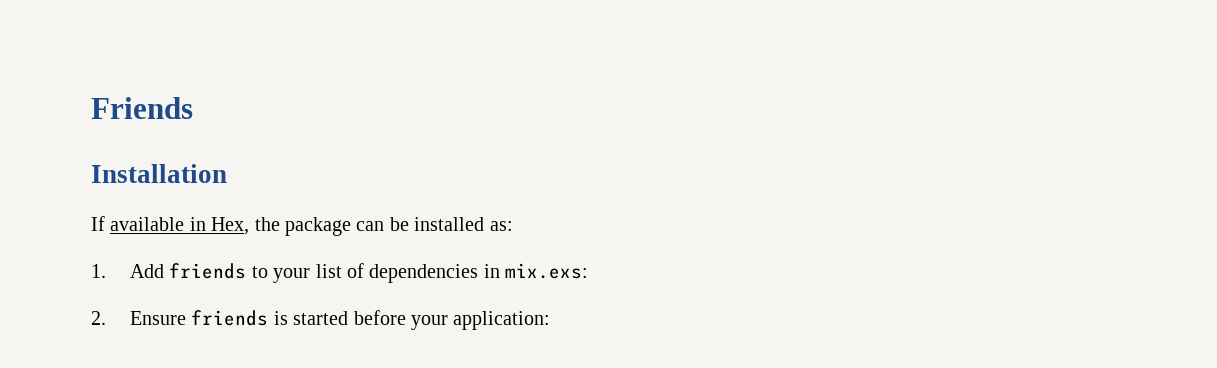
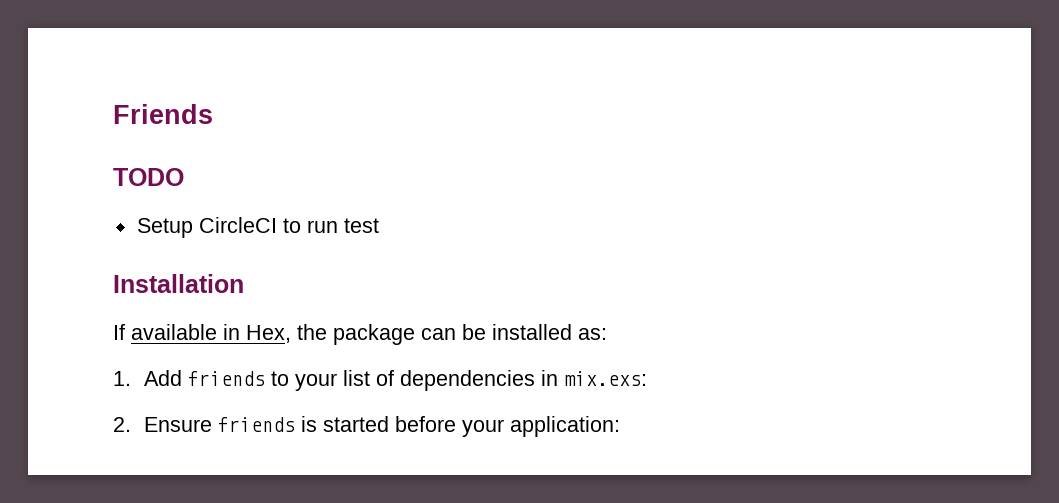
+ TODO
+ Setup CircleCI to run test

